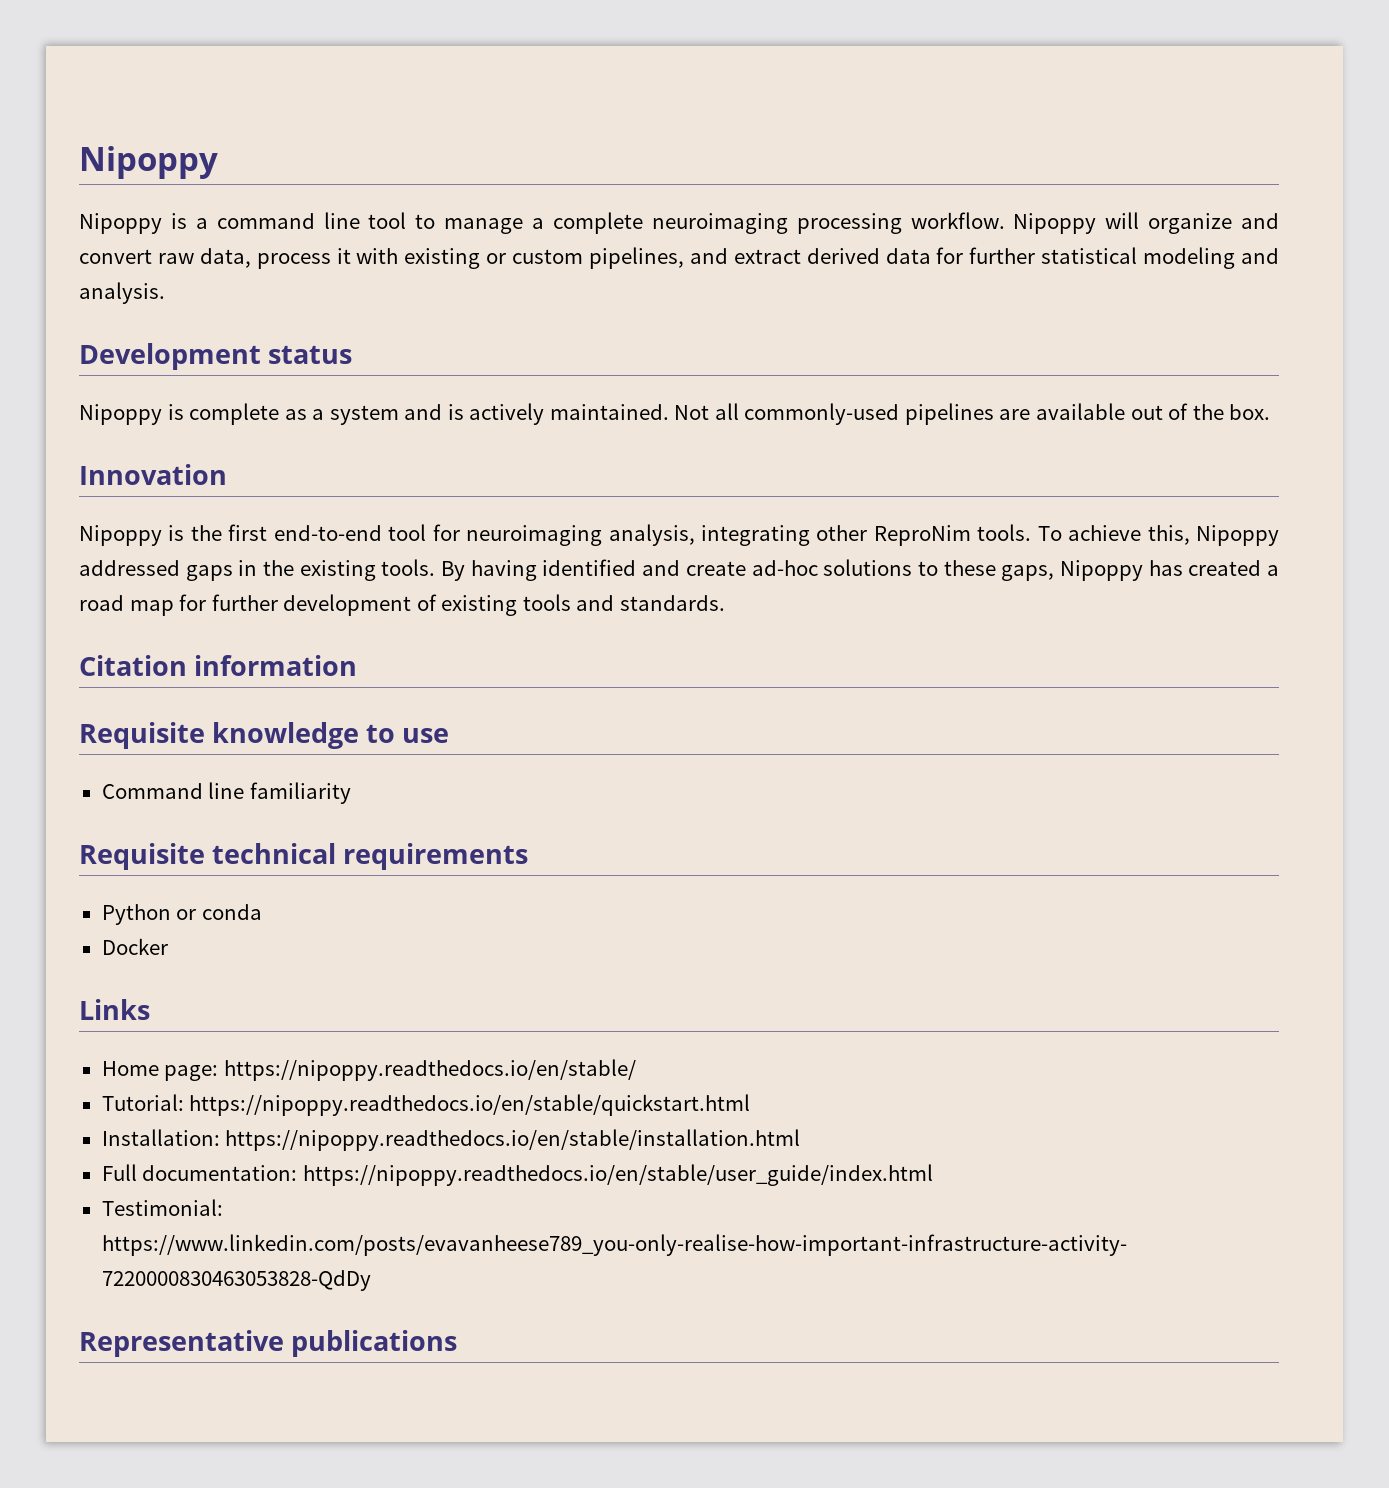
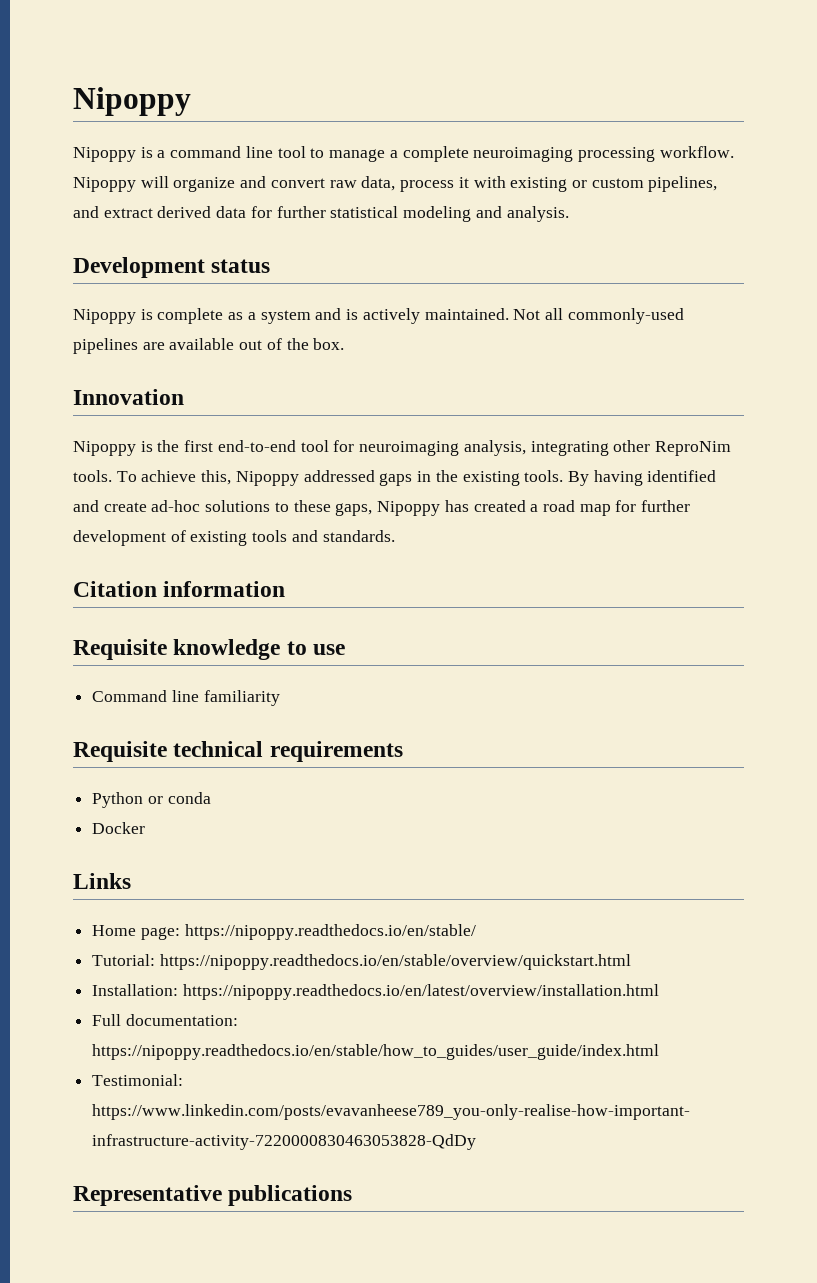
- Tutorial: https://nipoppy.readthedocs.io/en/stable/quickstart.html
+ Tutorial: https://nipoppy.readthedocs.io/en/stable/overview/quickstart.html
- Installation: https://nipoppy.readthedocs.io/en/stable/installation.html
+ Installation: https://nipoppy.readthedocs.io/en/latest/overview/installation.html
- Full documentation: https://nipoppy.readthedocs.io/en/stable/user_guide/index.html
+ Full documentation: https://nipoppy.readthedocs.io/en/stable/how_to_guides/user_guide/index.html

